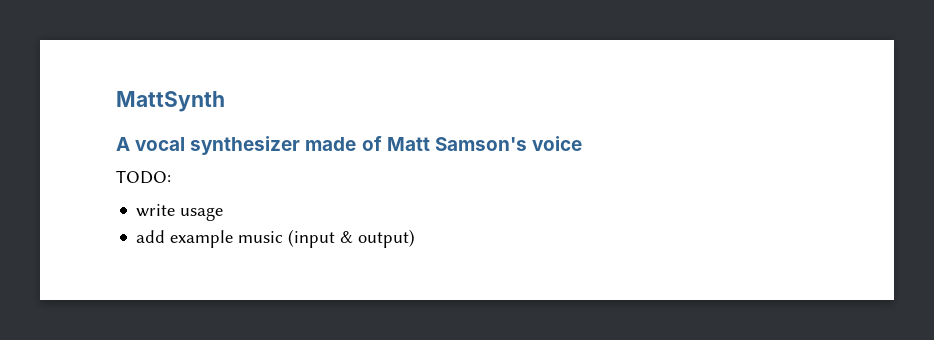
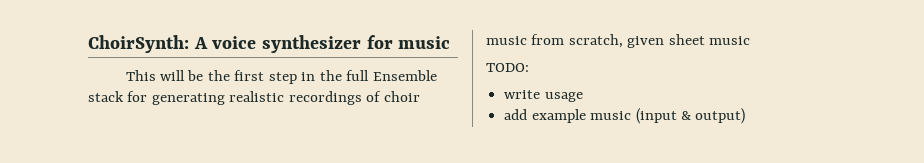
- MattSynth
- A vocal synthesizer made of Matt Samson's voice
+ ChoirSynth: A voice synthesizer for music
+ This will be the first step in the full Ensemble stack for generating realistic recordings of choir music from scratch, given sheet music

